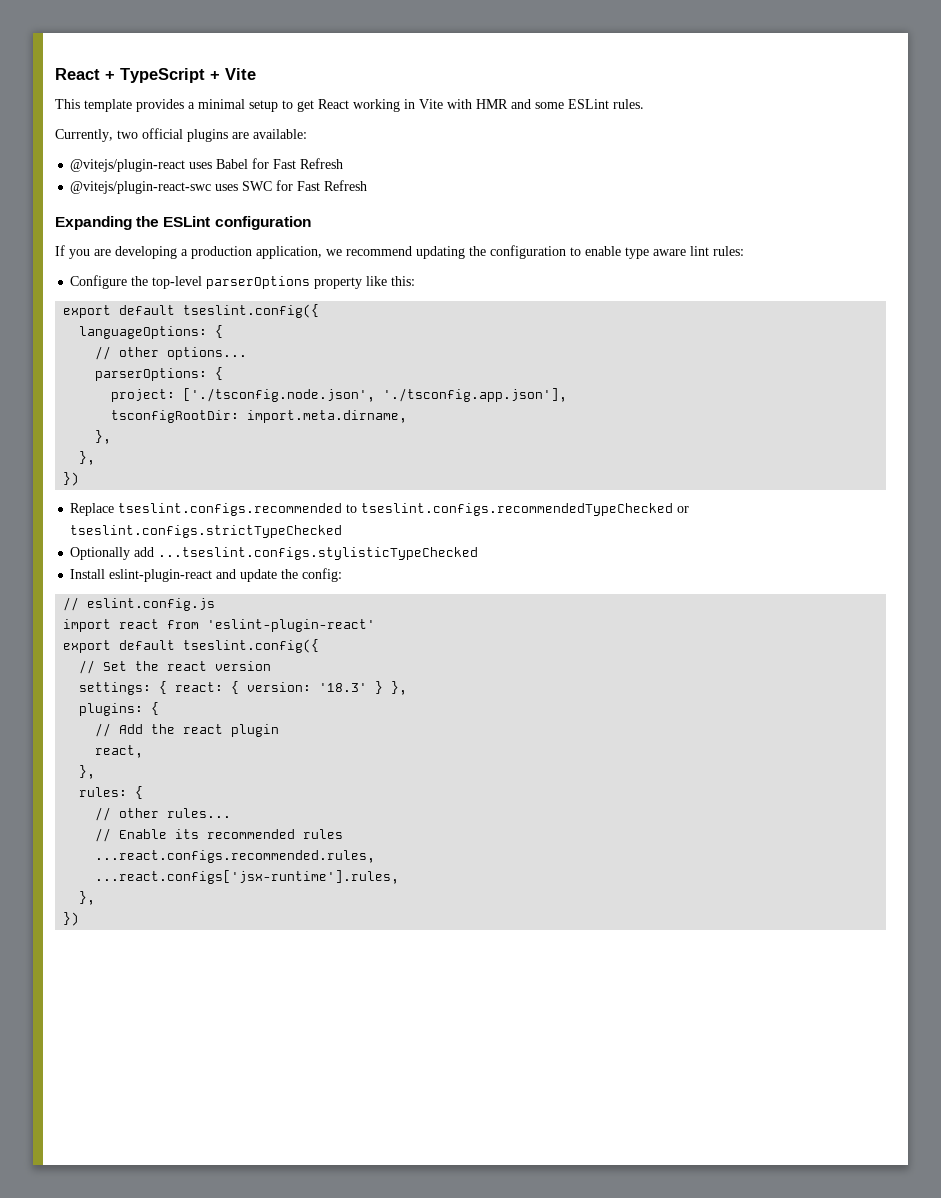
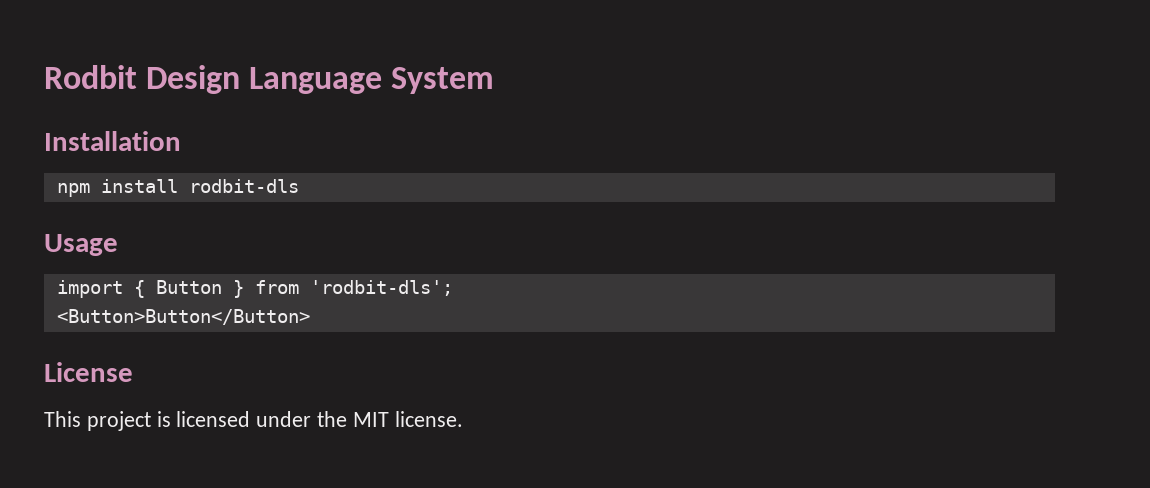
- React + TypeScript + Vite
- This template provides a minimal setup to get React working in Vite with HMR and some ESLint rules.
- Currently, two official plugins are available:
- @vitejs/plugin-react uses Babel for Fast Refresh
- @vitejs/plugin-react-swc uses SWC for Fast Refresh
- Expanding the ESLint configuration
- If you are developing a production application, we recommend updating the configuration to enable type aware lint rules:
- Configure the top-level parserOptions property like this:
- export default tseslint.config({
- languageOptions: {
- // other options...
- parserOptions: {
- project: ['./tsconfig.node.json', './tsconfig.app.json'],
- tsconfigRootDir: import.meta.dirname,
- },
- },
- })
- Replace tseslint.configs.recommended to tseslint.configs.recommendedTypeChecked or tseslint.configs.strictTypeChecked
- Optionally add ...tseslint.configs.stylisticTypeChecked
- Install eslint-plugin-react and update the config:
- // eslint.config.js
- import react from 'eslint-plugin-react'
- export default tseslint.config({
- // Set the react version
- settings: { react: { version: '18.3' } },
- plugins: {
- // Add the react plugin
- react,
- },
- rules: {
- // other rules...
- // Enable its recommended rules
- ...react.configs.recommended.rules,
- ...react.configs['jsx-runtime'].rules,
- },
- })
+ Rodbit Design Language System
+ Installation
+ npm install rodbit-dls
+ Usage
+ import { Button } from 'rodbit-dls';
+ <Button>Button</Button>
+ License
+ This project is licensed under the MIT license.

